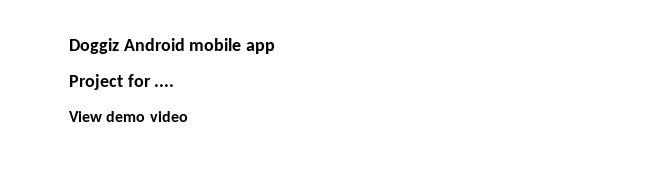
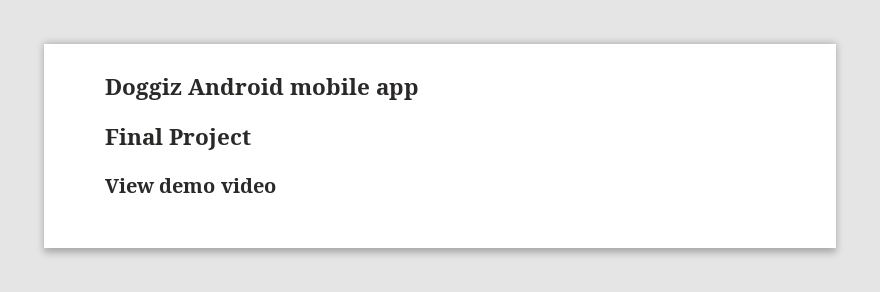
- Project for ....
+ Final Project

